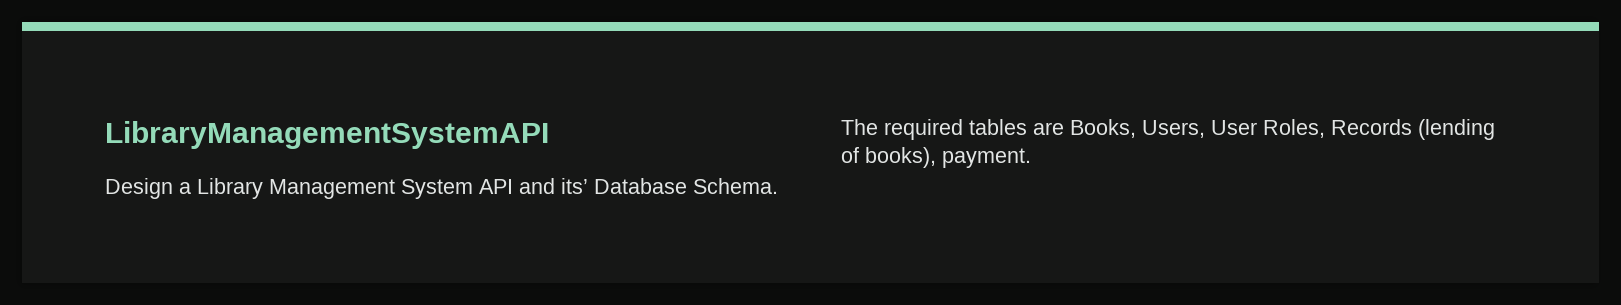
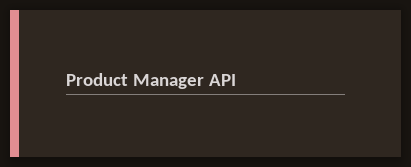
- LibraryManagementSystemAPI
- Design a Library Management System API and its’ Database Schema. The required tables are Books, Users, User Roles, Records (lending of books), payment.
+ Product Manager API

